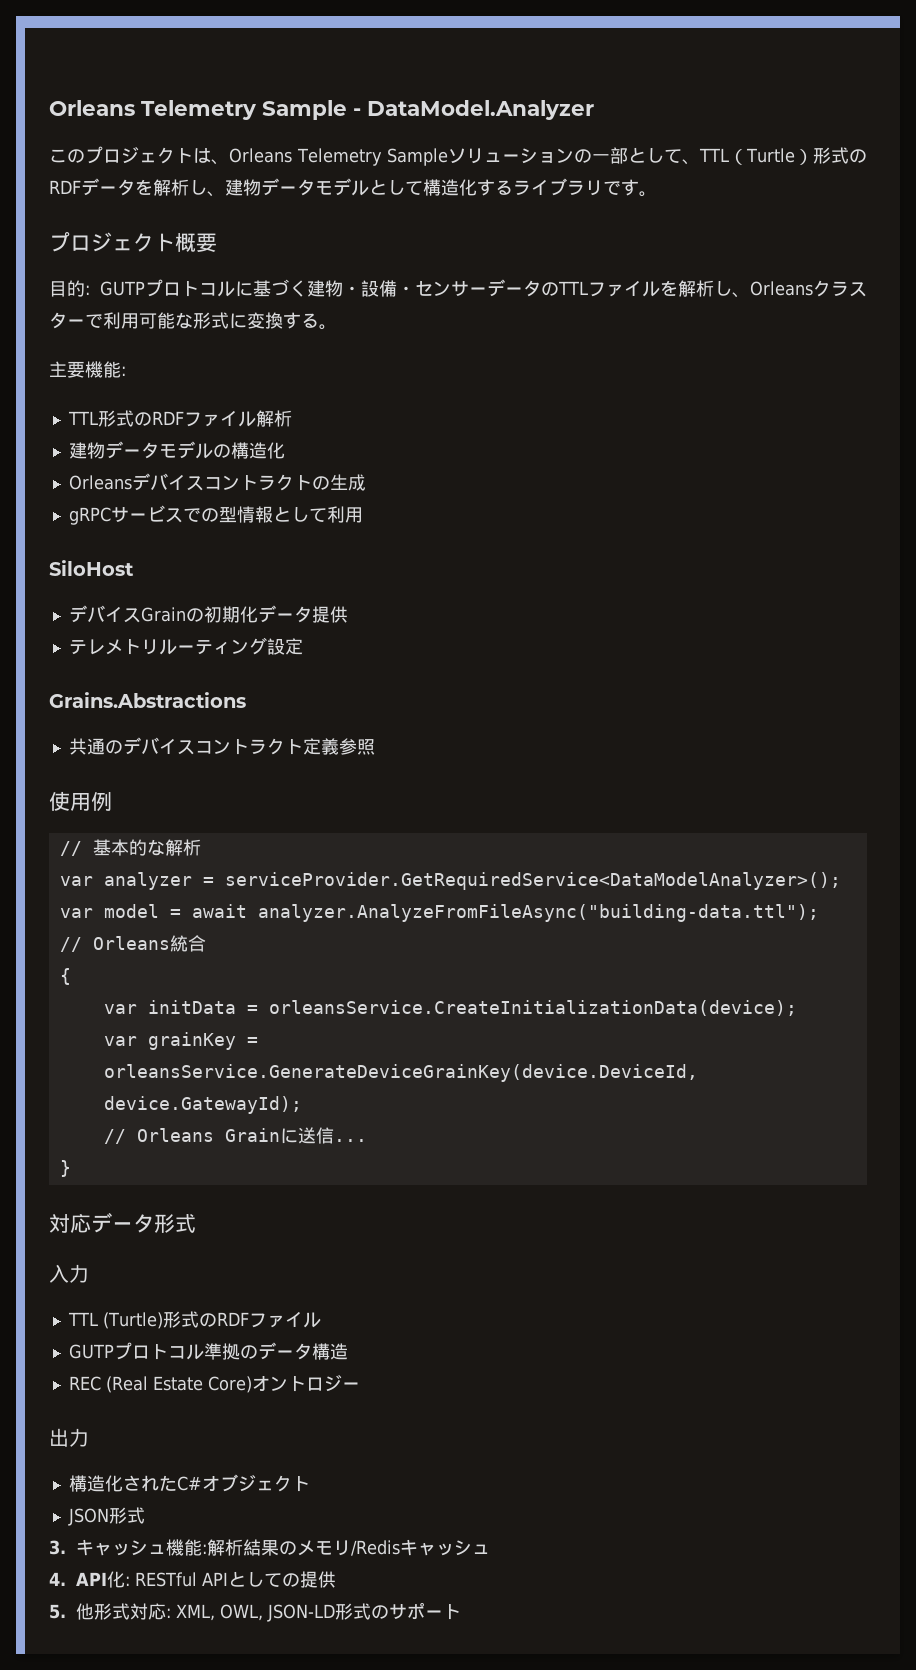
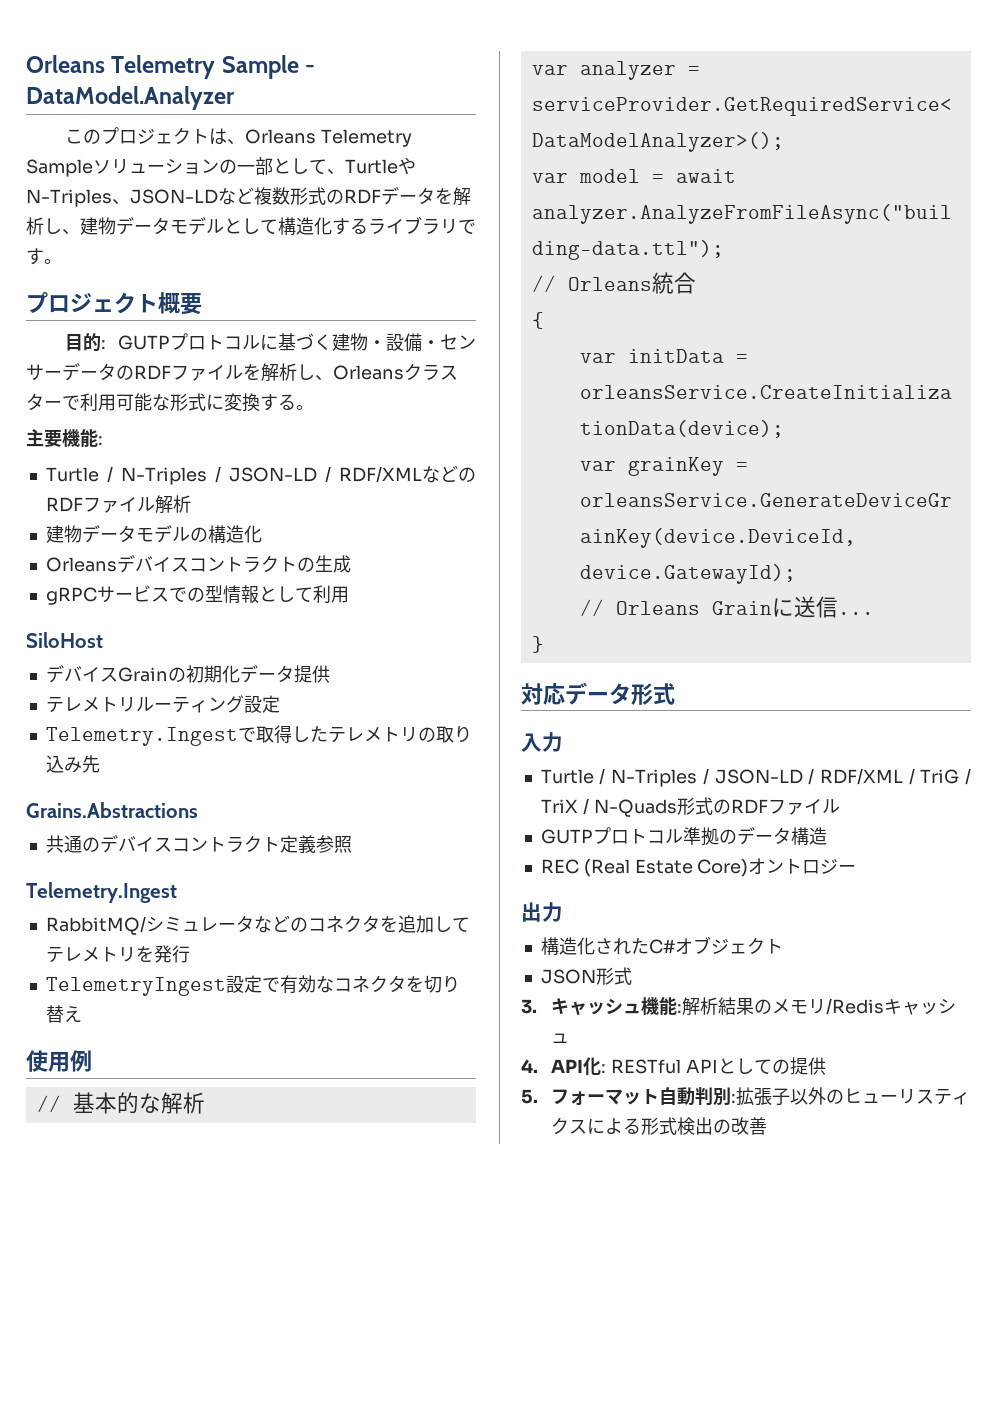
- このプロジェクトは、Orleans Telemetry Sampleソリューションの一部として、TTL（Turtle）形式のRDFデータを解析し、建物データモデルとして構造化するライブラリです。
+ このプロジェクトは、Orleans Telemetry Sampleソリューションの一部として、TurtleやN-Triples、JSON-LDなど複数形式のRDFデータを解析し、建物データモデルとして構造化するライブラリです。
- 目的: GUTPプロトコルに基づく建物・設備・センサーデータのTTLファイルを解析し、Orleansクラスターで利用可能な形式に変換する。
+ 目的: GUTPプロトコルに基づく建物・設備・センサーデータのRDFファイルを解析し、Orleansクラスターで利用可能な形式に変換する。
- TTL形式のRDFファイル解析
+ Turtle / N-Triples / JSON-LD / RDF/XMLなどのRDFファイル解析
+ Telemetry.Ingestで取得したテレメトリの取り込み先
  共通のデバイスコントラクト定義参照
+ Telemetry.Ingest
+ RabbitMQ/シミュレータなどのコネクタを追加してテレメトリを発行
+ TelemetryIngest設定で有効なコネクタを切り替え
- TTL (Turtle)形式のRDFファイル
+ Turtle / N-Triples / JSON-LD / RDF/XML / TriG / TriX / N-Quads形式のRDFファイル
- 5.他形式対応: XML, OWL, JSON-LD形式のサポート
+ 5.フォーマット自動判別:拡張子以外のヒューリスティクスによる形式検出の改善

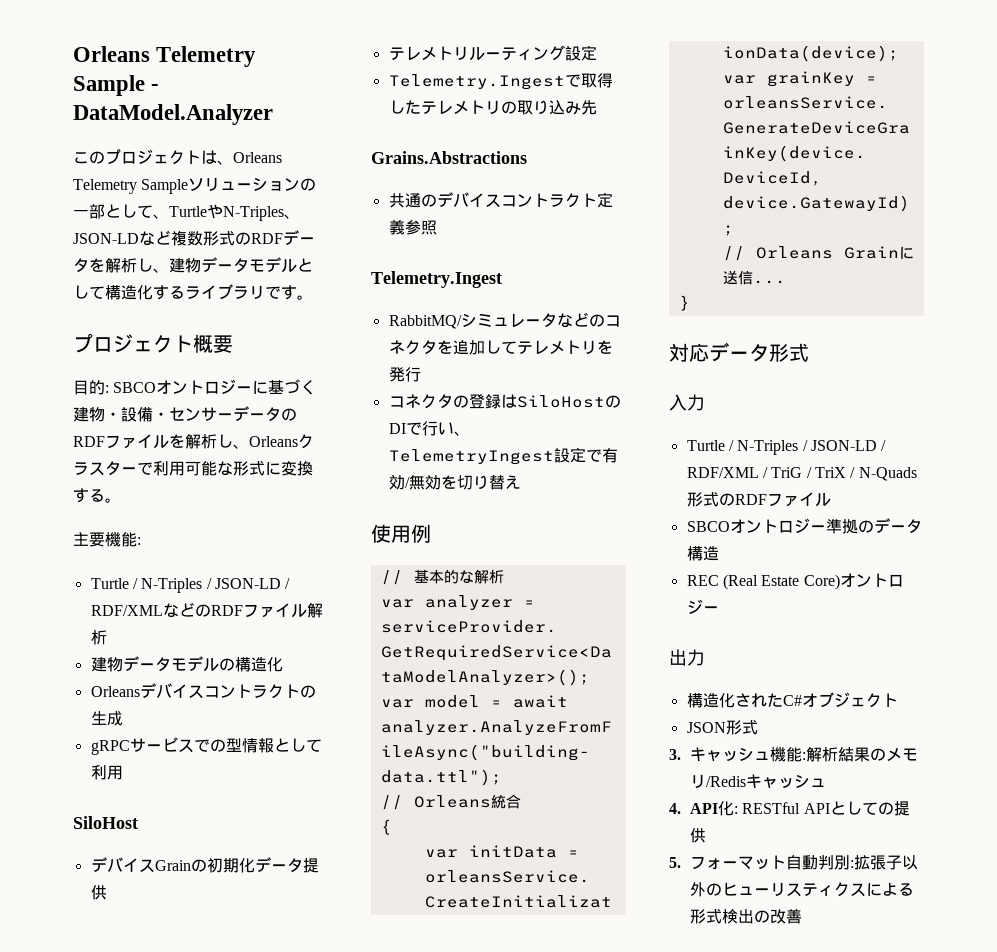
- 目的: GUTPプロトコルに基づく建物・設備・センサーデータのRDFファイルを解析し、Orleansクラスターで利用可能な形式に変換する。
+ 目的: SBCOオントロジーに基づく建物・設備・センサーデータのRDFファイルを解析し、Orleansクラスターで利用可能な形式に変換する。
- TelemetryIngest設定で有効なコネクタを切り替え
+ コネクタの登録はSiloHostのDIで行い、TelemetryIngest設定で有効/無効を切り替え
- GUTPプロトコル準拠のデータ構造
+ SBCOオントロジー準拠のデータ構造

